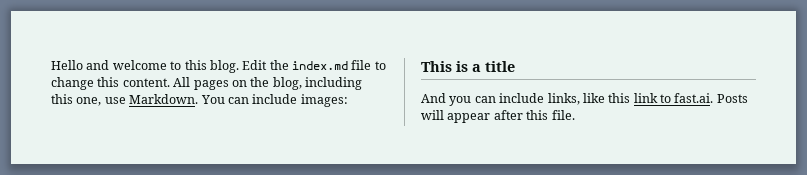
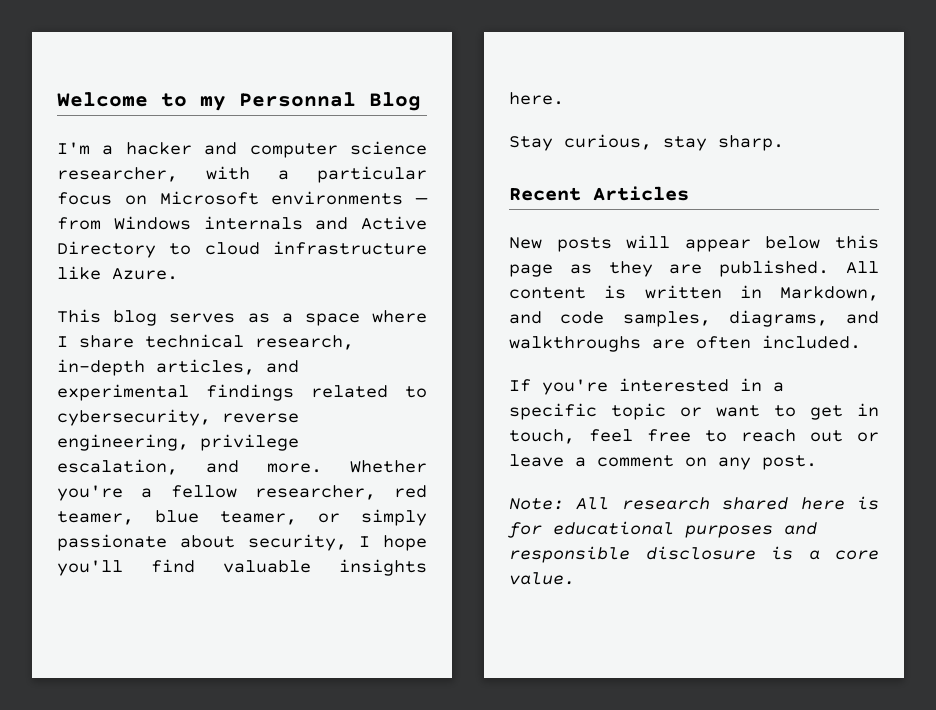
- Hello and welcome to this blog. Edit the index.md file to change this content. All pages on the blog, including this one, use Markdown. You can include images:
- This is a title
- And you can include links, like this link to fast.ai. Posts will appear after this file.
+ Welcome to my Personnal Blog
+ I'm a hacker and computer science researcher, with a particular focus on Microsoft environments — from Windows internals and Active Directory to cloud infrastructure like Azure.
+ This blog serves as a space where I share technical research, in-depth articles, and experimental findings related to cybersecurity, reverse engineering, privilege escalation, and more. Whether you're a fellow researcher, red teamer, blue teamer, or simply passionate about security, I hope you'll find valuable insights here.
+ Stay curious, stay sharp.
+ Recent Articles
+ New posts will appear below this page as they are published. All content is written in Markdown, and code samples, diagrams, and walkthroughs are often included.
+ If you're interested in a specific topic or want to get in touch, feel free to reach out or leave a comment on any post.
+ Note: All research shared here is for educational purposes and responsible disclosure is a core value.

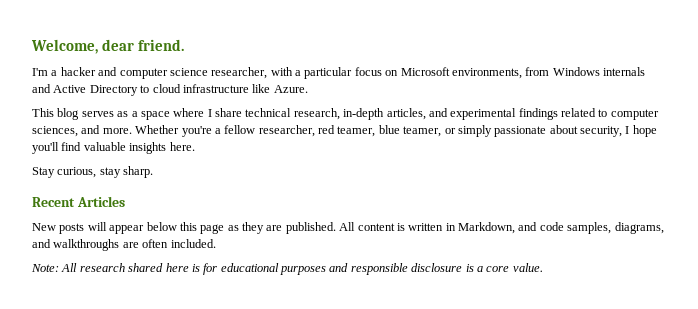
- Welcome to my Personnal Blog
+ Welcome, dear friend.
- I'm a hacker and computer science researcher, with a particular focus on Microsoft environments — from Windows internals and Active Directory to cloud infrastructure like Azure.
+ I'm a hacker and computer science researcher, with a particular focus on Microsoft environments, from Windows internals and Active Directory to cloud infrastructure like Azure.
- This blog serves as a space where I share technical research, in-depth articles, and experimental findings related to cybersecurity, reverse engineering, privilege escalation, and more.
+ This blog serves as a space where I share technical research, in-depth articles, and experimental findings related to computer sciences, and more.
- If you're interested in a specific topic or want to get in touch, feel free to reach out or leave a comment on any post.

